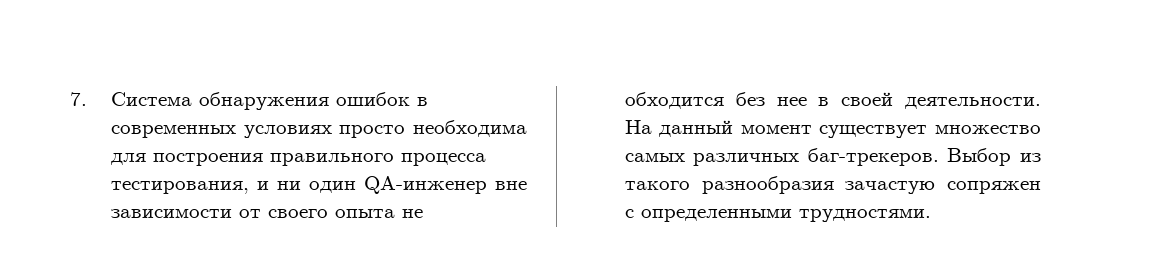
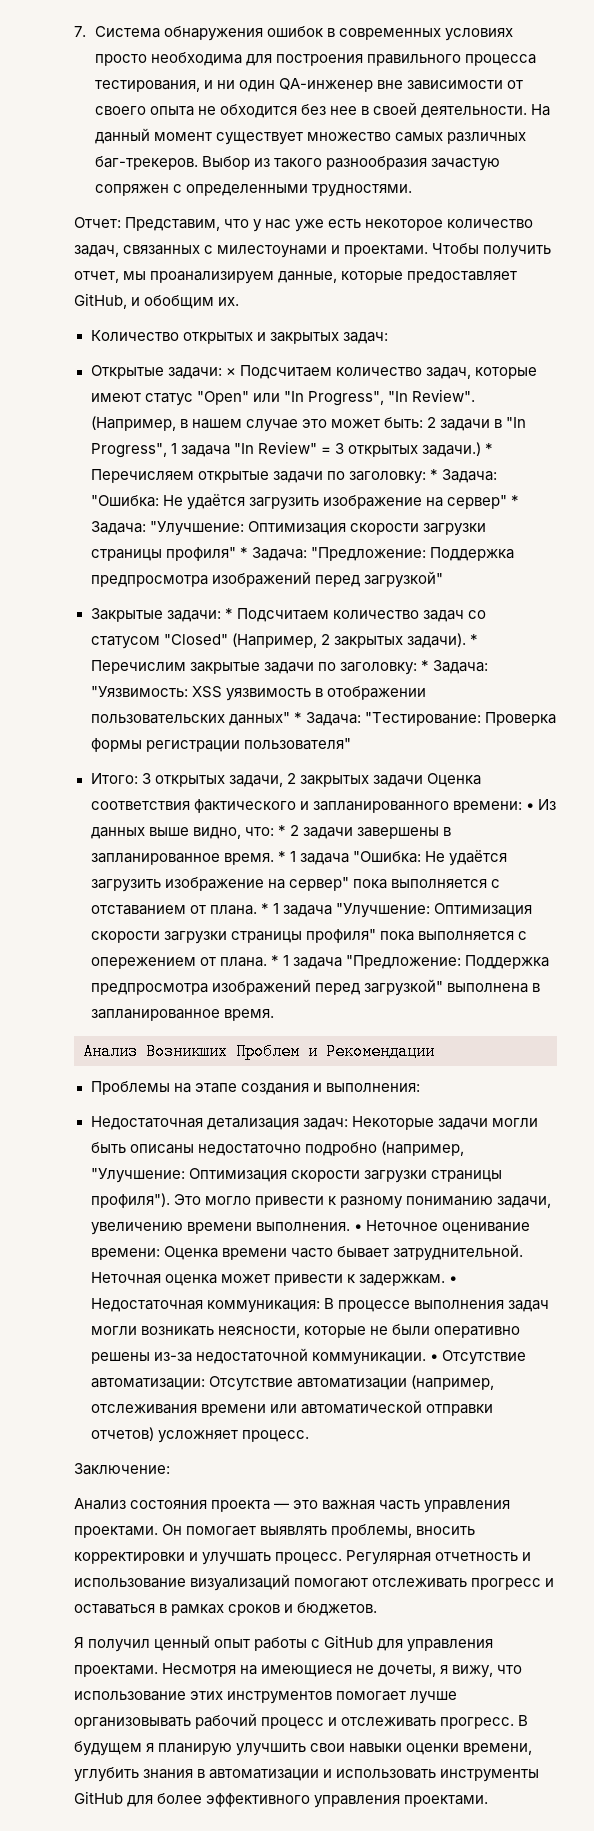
+ Отчет: Представим, что у нас уже есть некоторое количество задач, связанных с милестоунами и проектами. Чтобы получить отчет, мы проанализируем данные, которые предоставляет GitHub, и обобщим их.
+ Количество открытых и закрытых задач:
+ Открытые задачи: × Подсчитаем количество задач, которые имеют статус "Open" или "In Progress", "In Review". (Например, в нашем случае это может быть: 2 задачи в "In Progress", 1 задача "In Review" = 3 открытых задачи.) * Перечисляем открытые задачи по заголовку: * Задача: "Ошибка: Не удаётся загрузить изображение на сервер" * Задача: "Улучшение: Оптимизация скорости загрузки страницы профиля" * Задача: "Предложение: Поддержка предпросмотра изображений перед загрузкой"
+ Закрытые задачи: * Подсчитаем количество задач со статусом "Closed" (Например, 2 закрытых задачи). * Перечислим закрытые задачи по заголовку: * Задача: "Уязвимость: XSS уязвимость в отображении пользовательских данных" * Задача: "Тестирование: Проверка формы регистрации пользователя"
+ Итого: 3 открытых задачи, 2 закрытых задачи Оценка соответствия фактического и запланированного времени: • Из данных выше видно, что: * 2 задачи завершены в запланированное время. * 1 задача "Ошибка: Не удаётся загрузить изображение на сервер" пока выполняется с отставанием от плана. * 1 задача "Улучшение: Оптимизация скорости загрузки страницы профиля" пока выполняется с опережением от плана. * 1 задача "Предложение: Поддержка предпросмотра изображений перед загрузкой" выполнена в запланированное время.
+ Анализ Возникших Проблем и Рекомендации
+ Проблемы на этапе создания и выполнения:
+ Недостаточная детализация задач: Некоторые задачи могли быть описаны недостаточно подробно (например, "Улучшение: Оптимизация скорости загрузки страницы профиля"). Это могло привести к разному пониманию задачи, увеличению времени выполнения. • Неточное оценивание времени: Оценка времени часто бывает затруднительной. Неточная оценка может привести к задержкам. • Недостаточная коммуникация: В процессе выполнения задач могли возникать неясности, которые не были оперативно решены из-за недостаточной коммуникации. • Отсутствие автоматизации: Отсутствие автоматизации (например, отслеживания времени или автоматической отправки отчетов) усложняет процесс.
+ Заключение:
+ Анализ состояния проекта — это важная часть управления проектами. Он помогает выявлять проблемы, вносить корректировки и улучшать процесс. Регулярная отчетность и использование визуализаций помогают отслеживать прогресс и оставаться в рамках сроков и бюджетов.
+ Я получил ценный опыт работы с GitHub для управления проектами. Несмотря на имеющиеся не дочеты, я вижу, что использование этих инструментов помогает лучше организовывать рабочий процесс и отслеживать прогресс. В будущем я планирую улучшить свои навыки оценки времени, углубить знания в автоматизации и использовать инструменты GitHub для более эффективного управления проектами.

